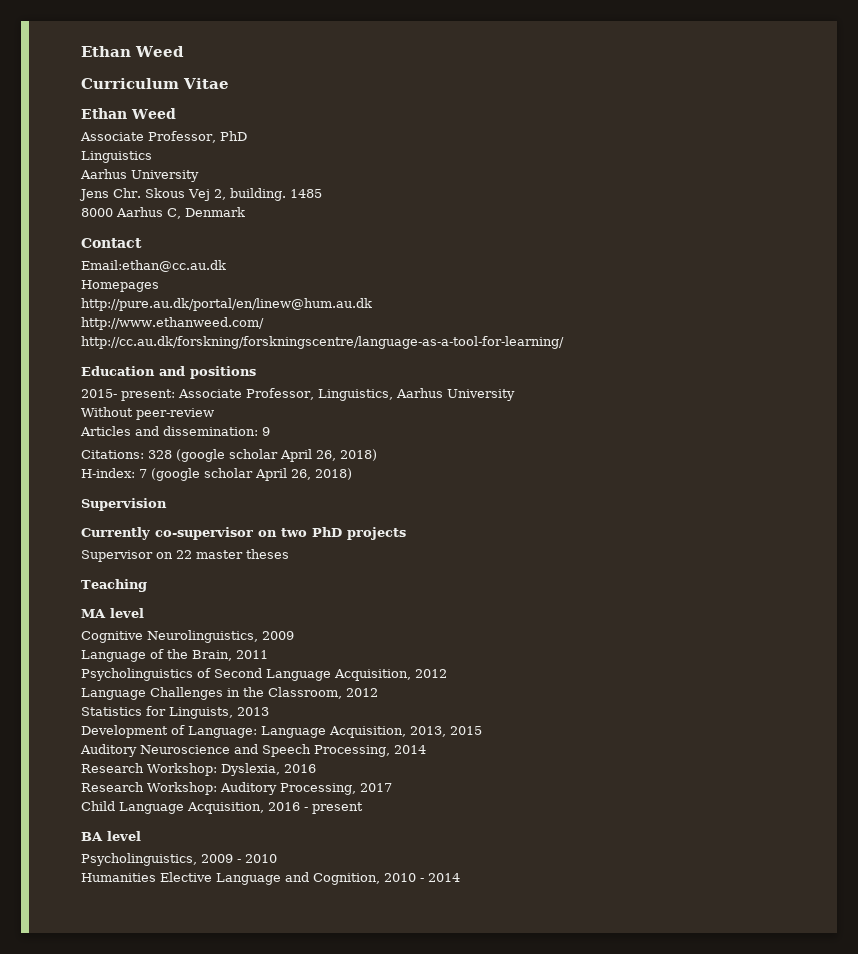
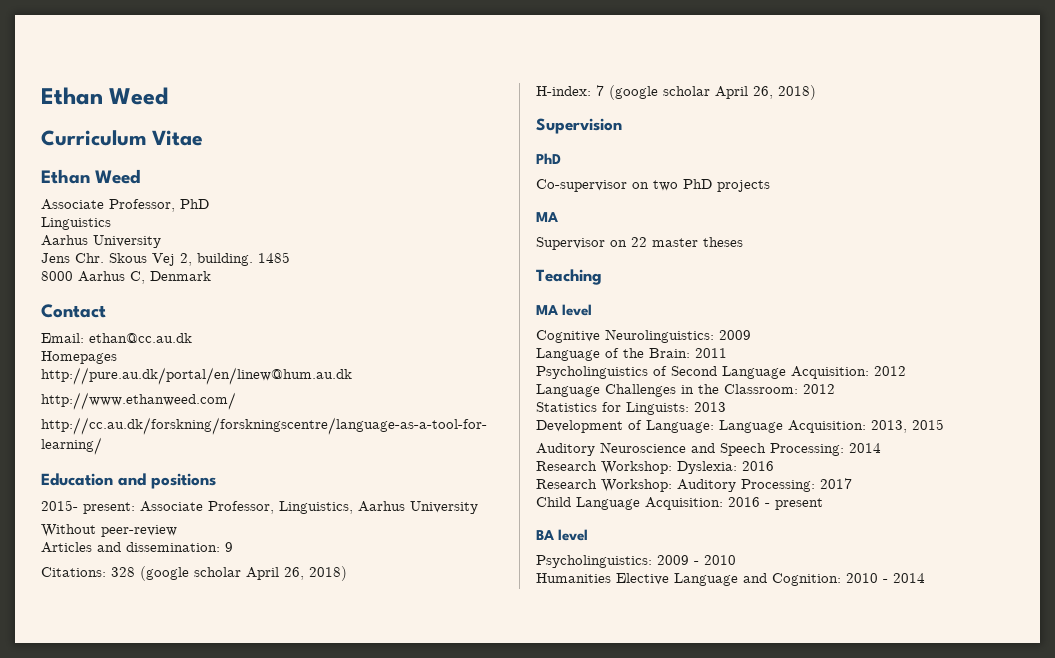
- Email:ethan@cc.au.dk
+ Email: ethan@cc.au.dk
  Supervision
- Currently co-supervisor on two PhD projects
+ PhD
+ Co-supervisor on two PhD projects
+ MA
- Cognitive Neurolinguistics, 2009
+ Cognitive Neurolinguistics: 2009
- Language of the Brain, 2011
+ Language of the Brain: 2011
- Psycholinguistics of Second Language Acquisition, 2012
+ Psycholinguistics of Second Language Acquisition: 2012
- Language Challenges in the Classroom, 2012
+ Language Challenges in the Classroom: 2012
- Statistics for Linguists, 2013
+ Statistics for Linguists: 2013
- Development of Language: Language Acquisition, 2013, 2015
+ Development of Language: Language Acquisition: 2013, 2015
- Auditory Neuroscience and Speech Processing, 2014
+ Auditory Neuroscience and Speech Processing: 2014
- Research Workshop: Dyslexia, 2016
+ Research Workshop: Dyslexia: 2016
- Research Workshop: Auditory Processing, 2017
+ Research Workshop: Auditory Processing: 2017
- Child Language Acquisition, 2016 - present
+ Child Language Acquisition: 2016 - present
- Psycholinguistics, 2009 - 2010
+ Psycholinguistics: 2009 - 2010
- Humanities Elective Language and Cognition, 2010 - 2014
+ Humanities Elective Language and Cognition: 2010 - 2014

